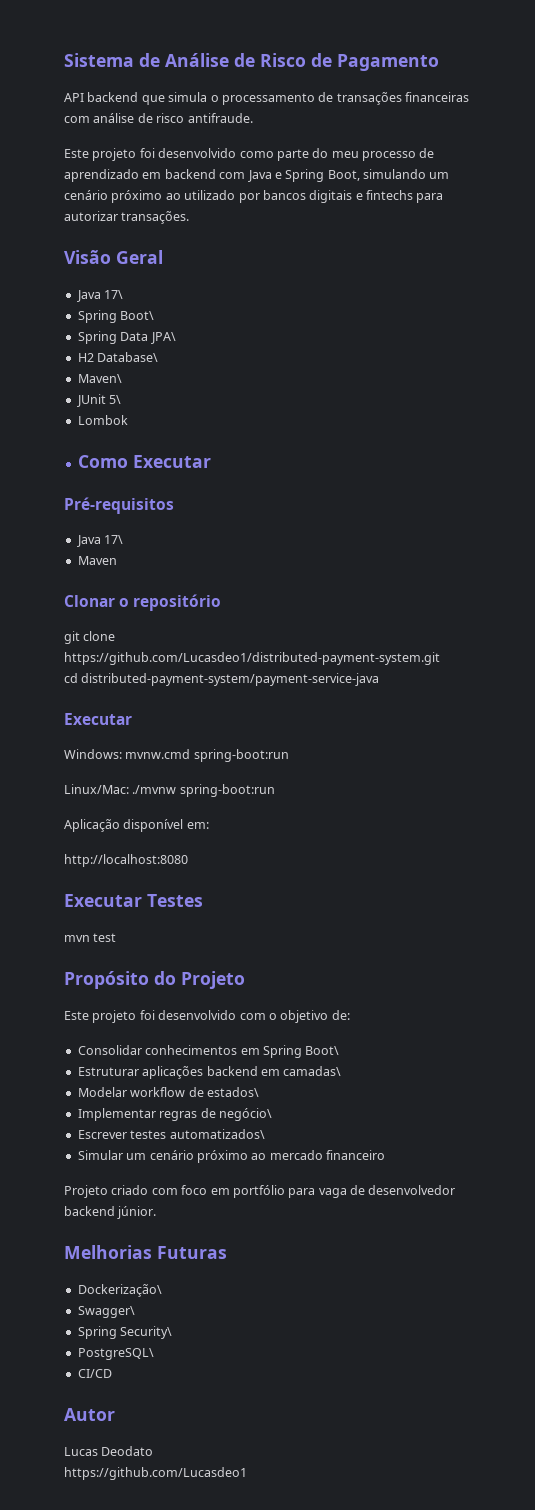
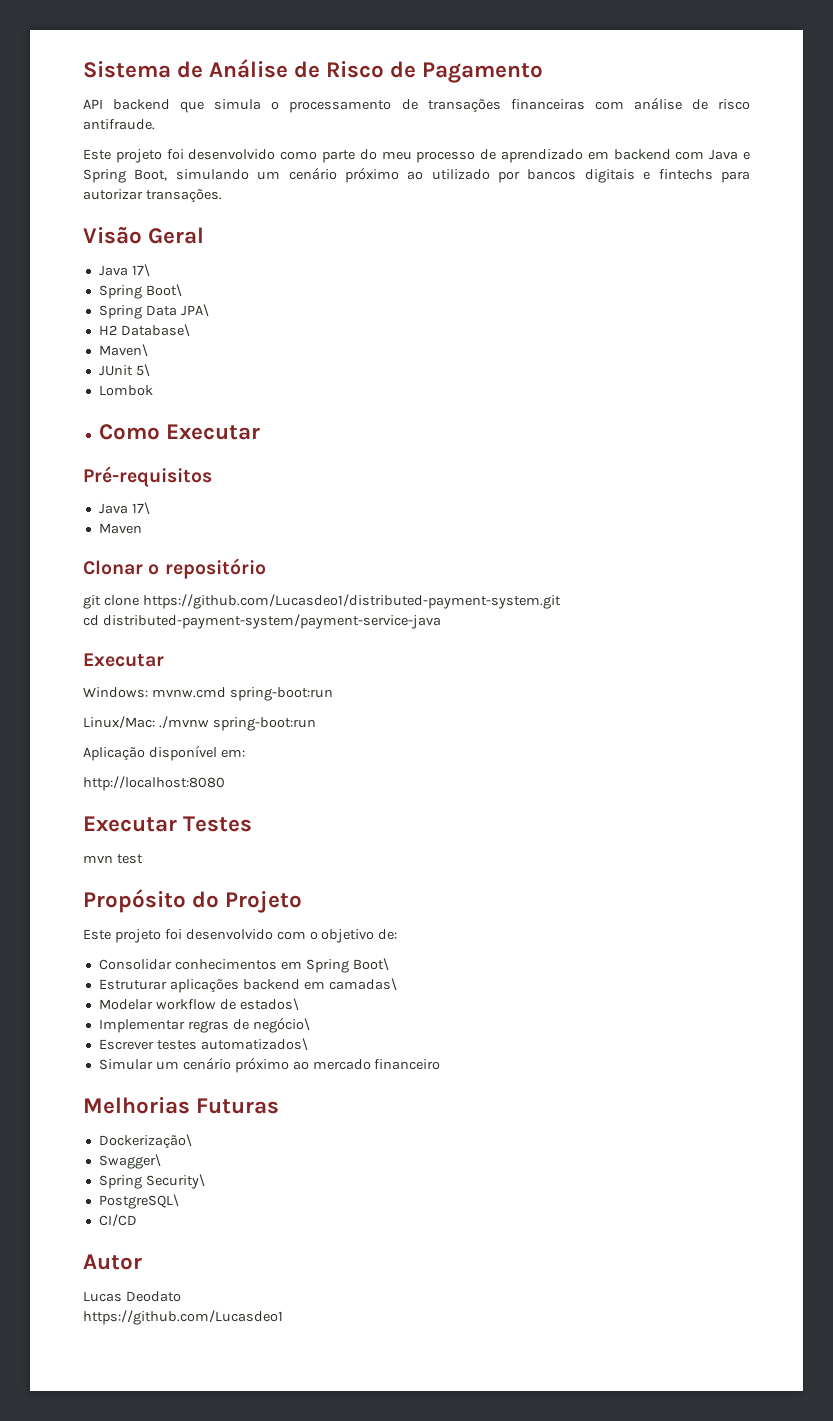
- Projeto criado com foco em portfólio para vaga de desenvolvedor backend júnior.

